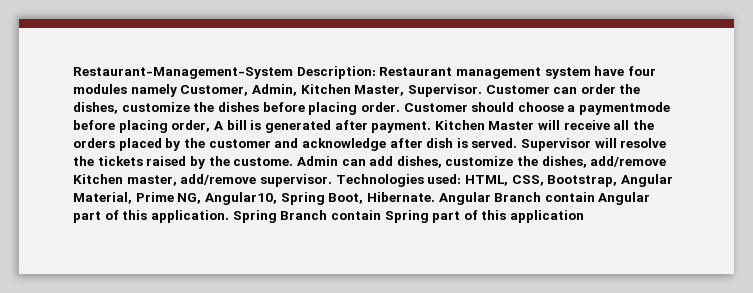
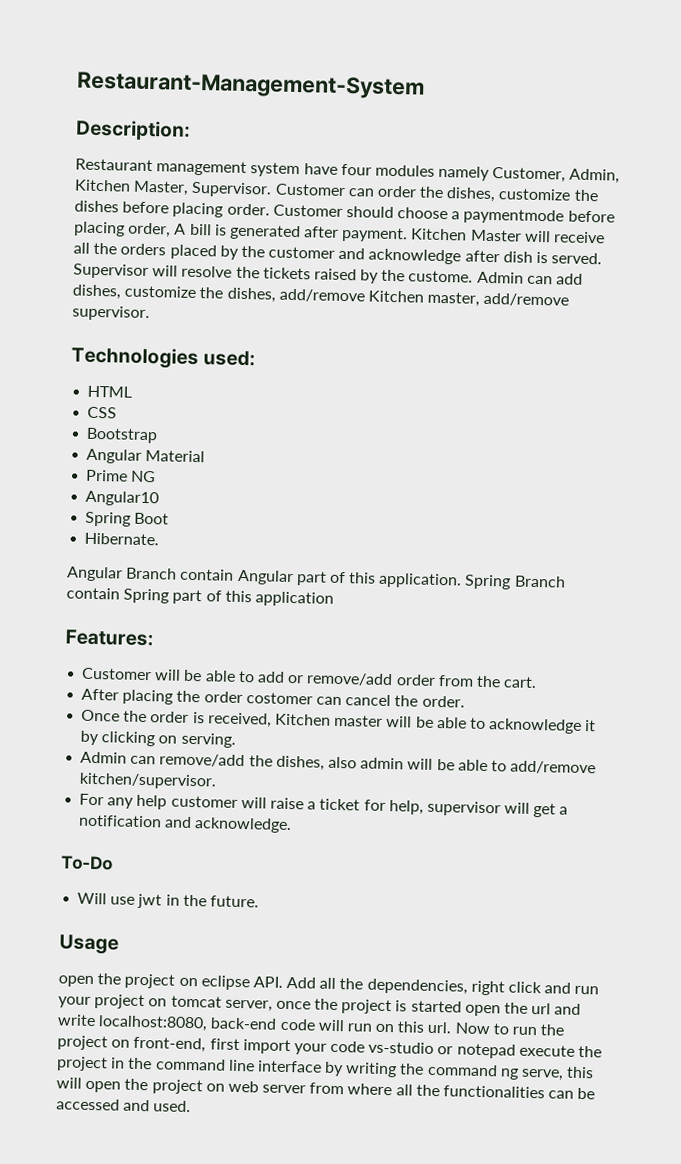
- Restaurant-Management-System Description: Restaurant management system have four modules namely Customer, Admin, Kitchen Master, Supervisor.
+ Restaurant-Management-System
+ Description:
+ Restaurant management system have four modules namely Customer, Admin, Kitchen Master, Supervisor.
- Admin can add dishes, customize the dishes, add/remove Kitchen master, add/remove supervisor. Technologies used: HTML, CSS, Bootstrap, Angular Material, Prime NG, Angular10, Spring Boot, Hibernate. Angular Branch contain Angular part of this application.
+ Admin can add dishes, customize the dishes, add/remove Kitchen master, add/remove supervisor.
+ Technologies used:
+ HTML
+ CSS
+ Bootstrap
+ Angular Material
+ Prime NG
+ Angular10
+ Spring Boot
+ Hibernate.
+ Angular Branch contain Angular part of this application.
+ Features:
+ Customer will be able to add or remove/add order from the cart.
+ After placing the order costomer can cancel the order.
+ Once the order is received, Kitchen master will be able to acknowledge it by clicking on serving.
+ Admin can remove/add the dishes, also admin will be able to add/remove kitchen/supervisor.
+ For any help customer will raise a ticket for help, supervisor will get a notification and acknowledge.
+ To-Do
+ Will use jwt in the future.
+ Usage
+ open the project on eclipse API. Add all the dependencies, right click and run your project on tomcat server, once the project is started open the url and write localhost:8080, back-end code will run on this url. Now to run the project on front-end, first import your code vs-studio or notepad execute the project in the command line interface by writing the command ng serve, this will open the project on web server from where all the functionalities can be accessed and used.

